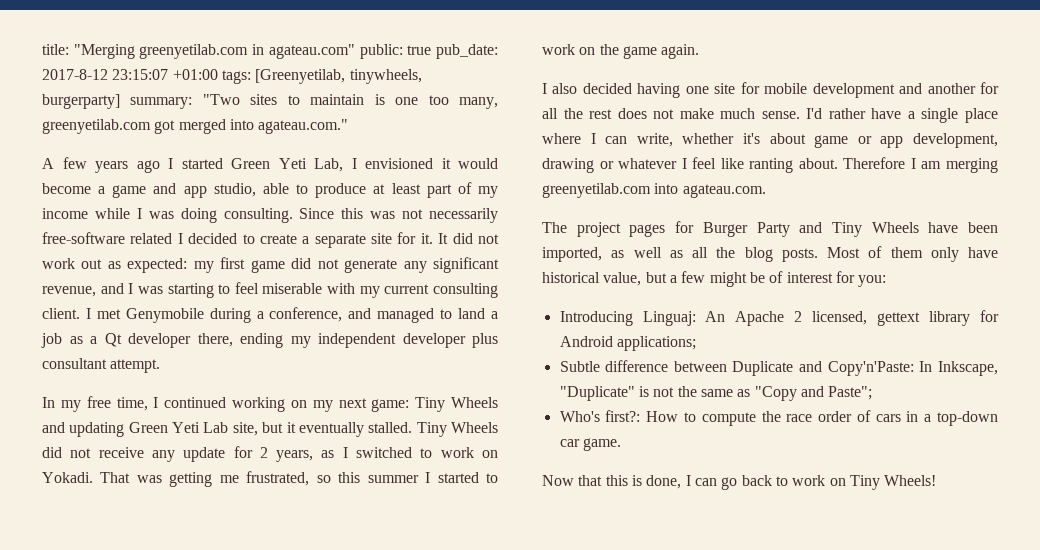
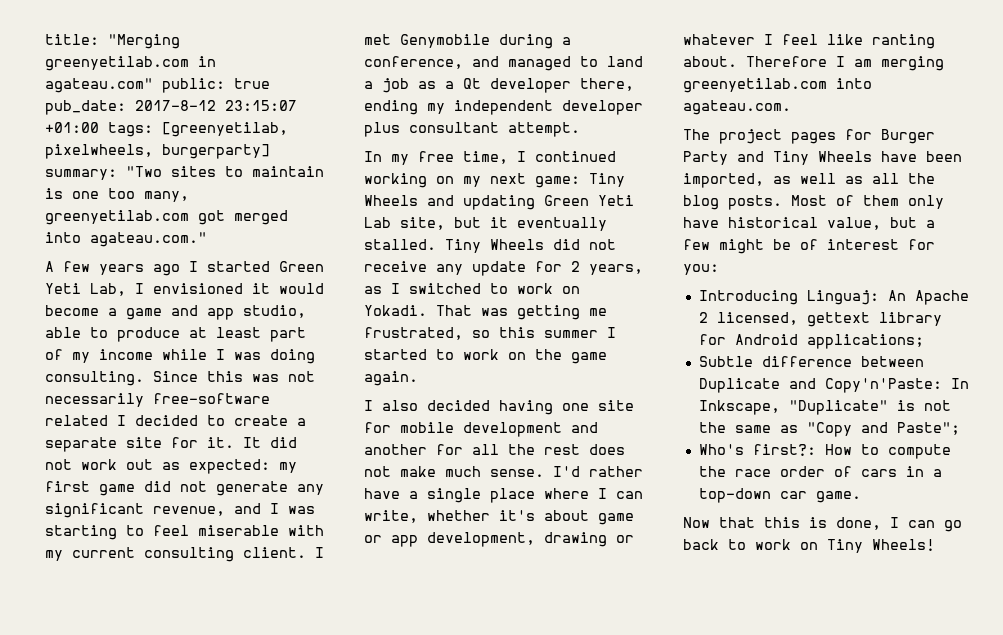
- title: "Merging greenyetilab.com in agateau.com" public: true pub_date: 2017-8-12 23:15:07 +01:00 tags: [Greenyetilab, tinywheels, burgerparty] summary: "Two sites to maintain is one too many, greenyetilab.com got merged into agateau.com."
+ title: "Merging greenyetilab.com in agateau.com" public: true pub_date: 2017-8-12 23:15:07 +01:00 tags: [greenyetilab, pixelwheels, burgerparty] summary: "Two sites to maintain is one too many, greenyetilab.com got merged into agateau.com."

